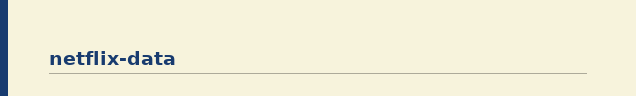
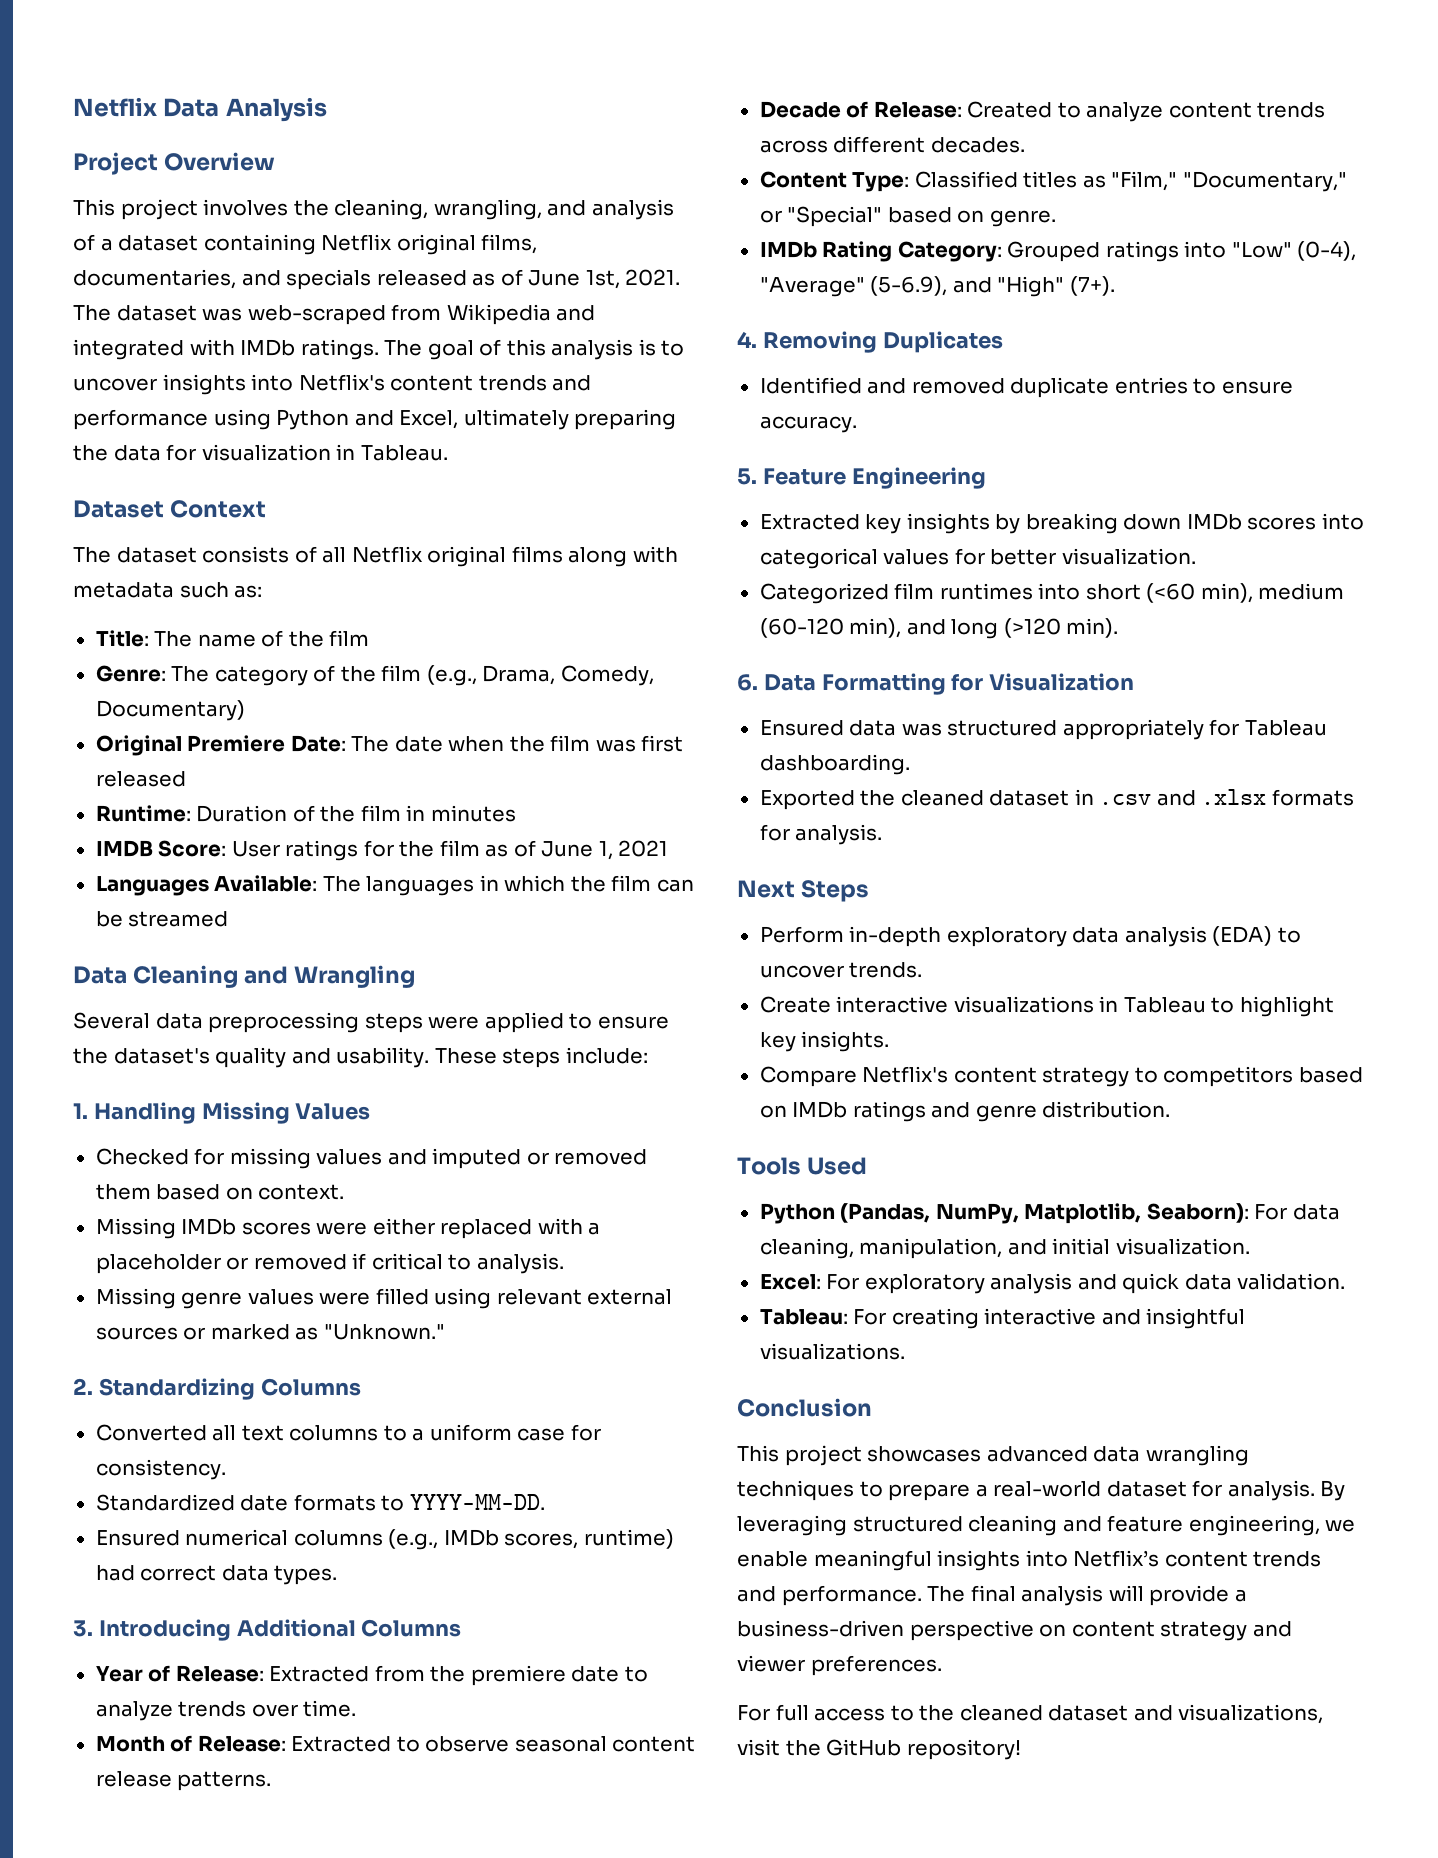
- netflix-data
+ Netflix Data Analysis
+ Project Overview
+ This project involves the cleaning, wrangling, and analysis of a dataset containing Netflix original films, documentaries, and specials released as of June 1st, 2021. The dataset was web-scraped from Wikipedia and integrated with IMDb ratings. The goal of this analysis is to uncover insights into Netflix's content trends and performance using Python and Excel, ultimately preparing the data for visualization in Tableau.
+ Dataset Context
+ The dataset consists of all Netflix original films along with metadata such as:
+ Title: The name of the film
+ Genre: The category of the film (e.g., Drama, Comedy, Documentary)
+ Original Premiere Date: The date when the film was first released
+ Runtime: Duration of the film in minutes
+ IMDB Score: User ratings for the film as of June 1, 2021
+ Languages Available: The languages in which the film can be streamed
+ Data Cleaning and Wrangling
+ Several data preprocessing steps were applied to ensure the dataset's quality and usability. These steps include:
+ 1. Handling Missing Values
+ Checked for missing values and imputed or removed them based on context.
+ Missing IMDb scores were either replaced with a placeholder or removed if critical to analysis.
+ Missing genre values were filled using relevant external sources or marked as "Unknown."
+ 2. Standardizing Columns
+ Converted all text columns to a uniform case for consistency.
+ Standardized date formats to YYYY-MM-DD.
+ Ensured numerical columns (e.g., IMDb scores, runtime) had correct data types.
+ 3. Introducing Additional Columns
+ Year of Release: Extracted from the premiere date to analyze trends over time.
+ Month of Release: Extracted to observe seasonal content release patterns.
+ Decade of Release: Created to analyze content trends across different decades.
+ Content Type: Classified titles as "Film," "Documentary," or "Special" based on genre.
+ IMDb Rating Category: Grouped ratings into "Low" (0-4), "Average" (5-6.9), and "High" (7+).
+ 4. Removing Duplicates
+ Identified and removed duplicate entries to ensure accuracy.
+ 5. Feature Engineering
+ Extracted key insights by breaking down IMDb scores into categorical values for better visualization.
+ Categorized film runtimes into short (<60 min), medium (60-120 min), and long (>120 min).
+ 6. Data Formatting for Visualization
+ Ensured data was structured appropriately for Tableau dashboarding.
+ Exported the cleaned dataset in .csv and .xlsx formats for analysis.
+ Next Steps
+ Perform in-depth exploratory data analysis (EDA) to uncover trends.
+ Create interactive visualizations in Tableau to highlight key insights.
+ Compare Netflix's content strategy to competitors based on IMDb ratings and genre distribution.
+ Tools Used
+ Python (Pandas, NumPy, Matplotlib, Seaborn): For data cleaning, manipulation, and initial visualization.
+ Excel: For exploratory analysis and quick data validation.
+ Tableau: For creating interactive and insightful visualizations.
+ Conclusion
+ This project showcases advanced data wrangling techniques to prepare a real-world dataset for analysis. By leveraging structured cleaning and feature engineering, we enable meaningful insights into Netflix’s content trends and performance. The final analysis will provide a business-driven perspective on content strategy and viewer preferences.
+ For full access to the cleaned dataset and visualizations, visit the GitHub repository!

